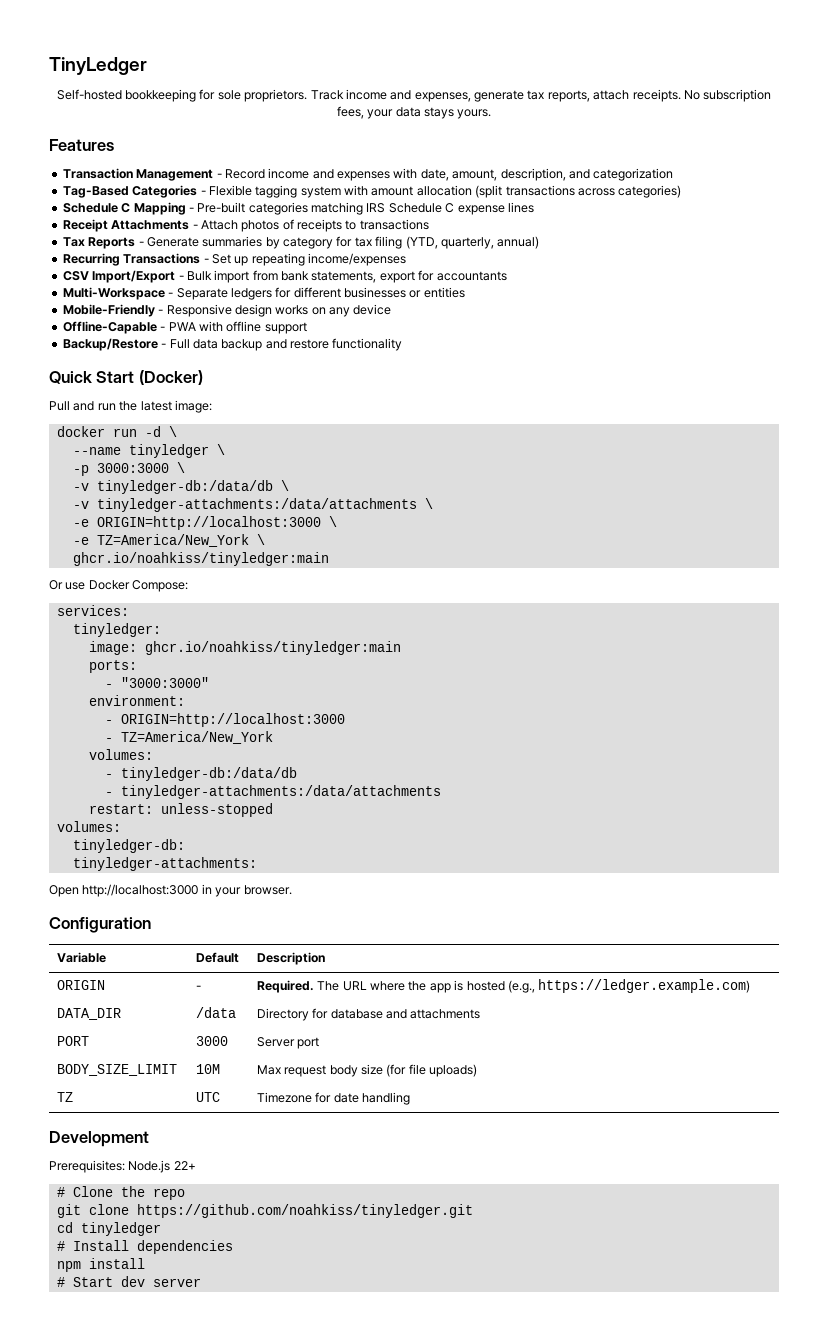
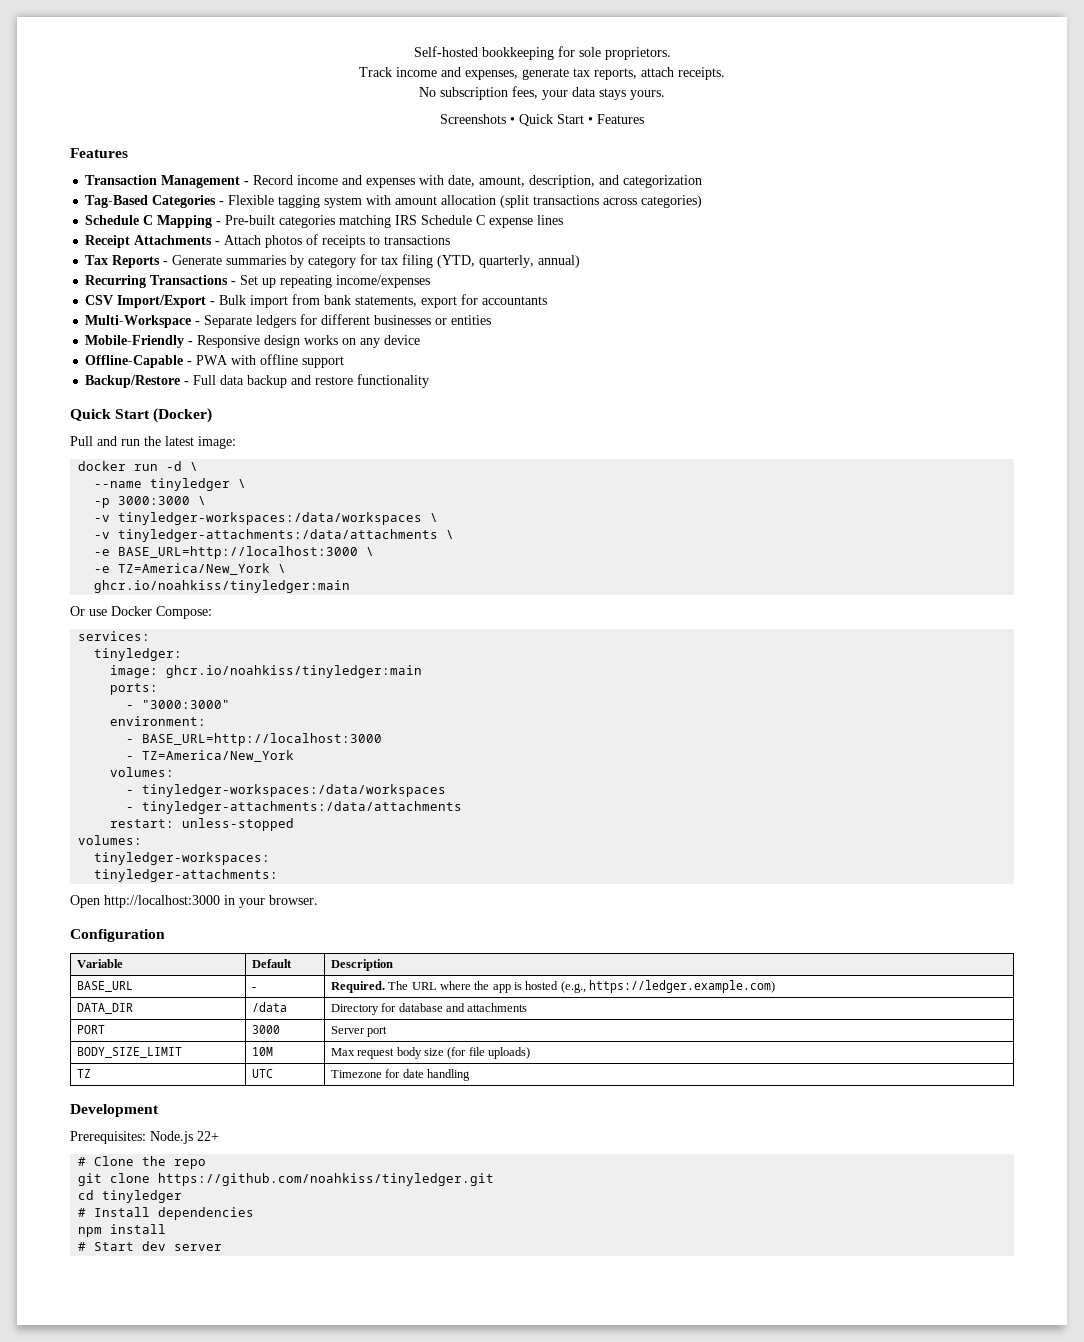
- TinyLedger
- Self-hosted bookkeeping for sole proprietors. Track income and expenses, generate tax reports, attach receipts. No subscription fees, your data stays yours.
+ Self-hosted bookkeeping for sole proprietors.
+ Track income and expenses, generate tax reports, attach receipts.
+ No subscription fees, your data stays yours.
+ Screenshots • Quick Start • Features
- -v tinyledger-db:/data/db \
+ -v tinyledger-workspaces:/data/workspaces \
- -e ORIGIN=http://localhost:3000 \
+ -e BASE_URL=http://localhost:3000 \
- - ORIGIN=http://localhost:3000
+ - BASE_URL=http://localhost:3000
- - tinyledger-db:/data/db
+ - tinyledger-workspaces:/data/workspaces
- tinyledger-db:
+ tinyledger-workspaces:
- ORIGIN | - | Required. The URL where the app is hosted (e.g., https://ledger.example.com)
+ BASE_URL | - | Required. The URL where the app is hosted (e.g., https://ledger.example.com)

